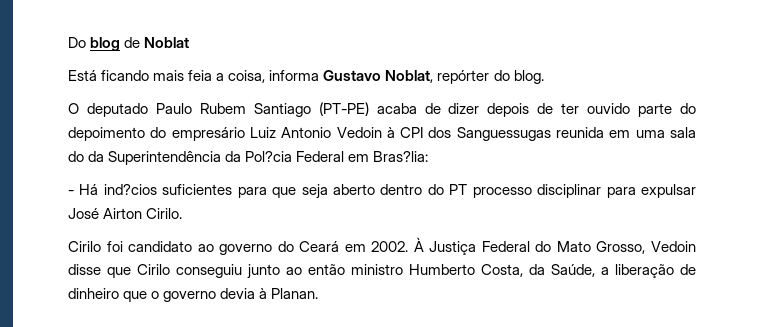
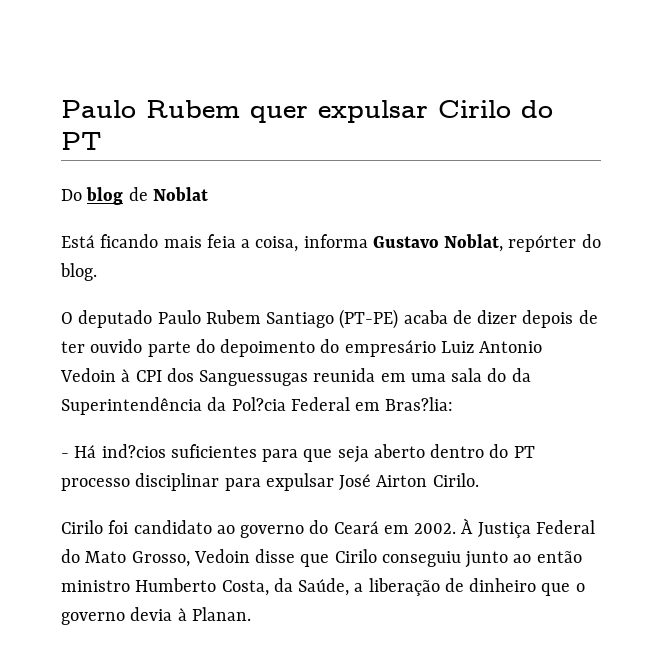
+ Paulo Rubem quer expulsar Cirilo do PT

